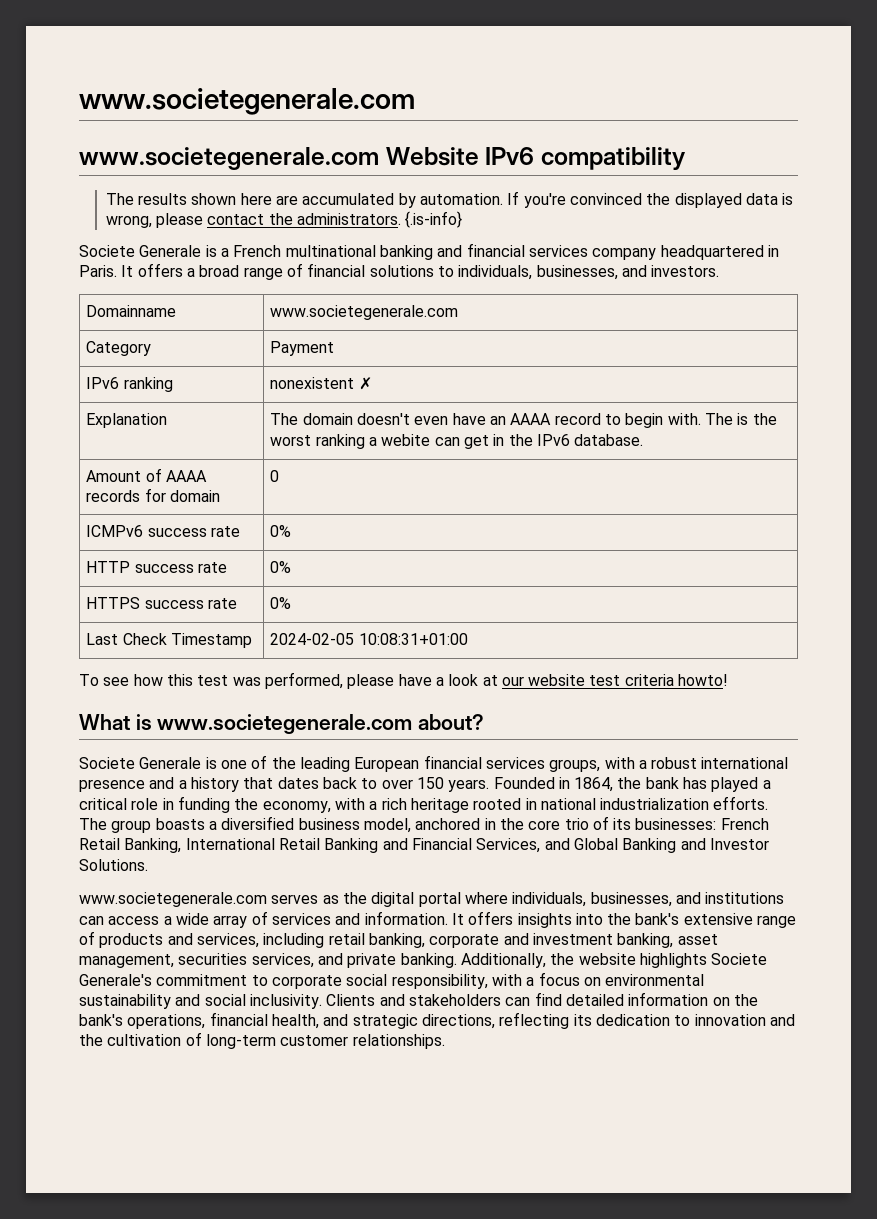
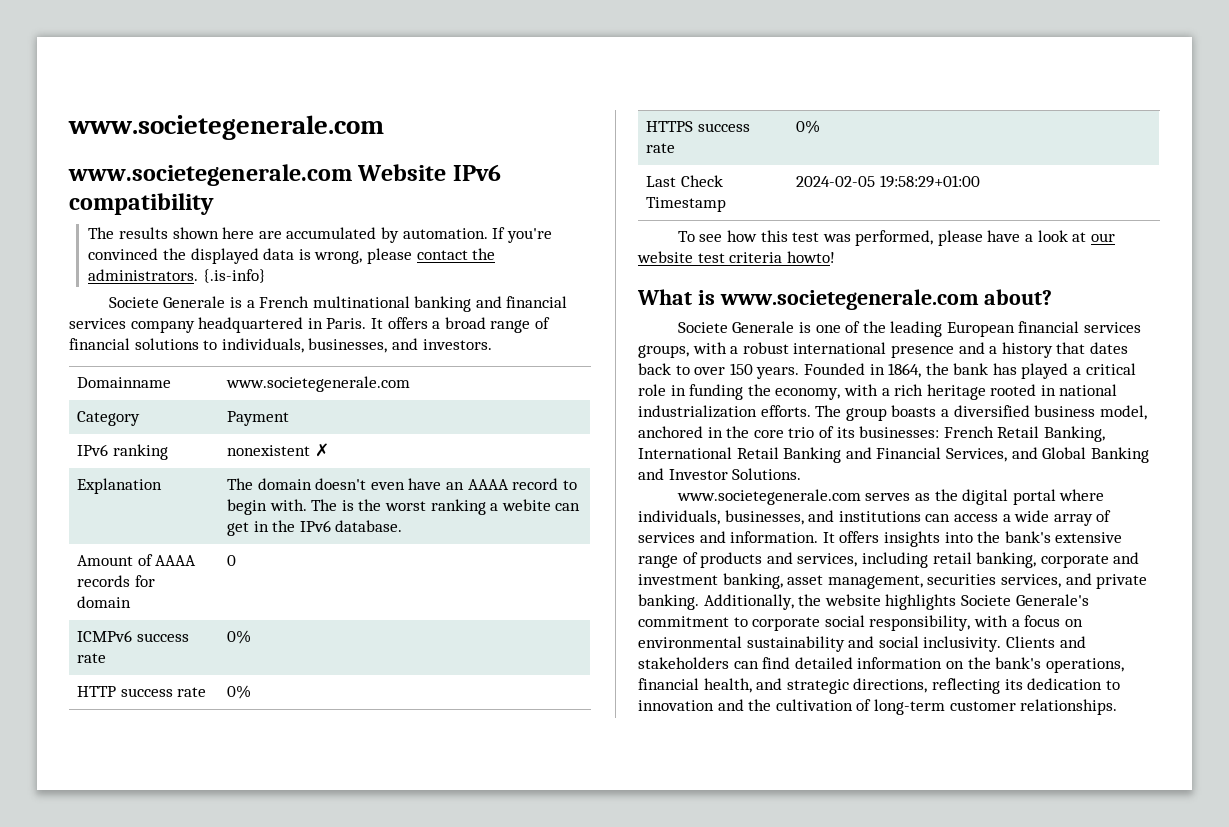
- Last Check Timestamp | 2024-02-05 10:08:31+01:00
+ Last Check Timestamp | 2024-02-05 19:58:29+01:00

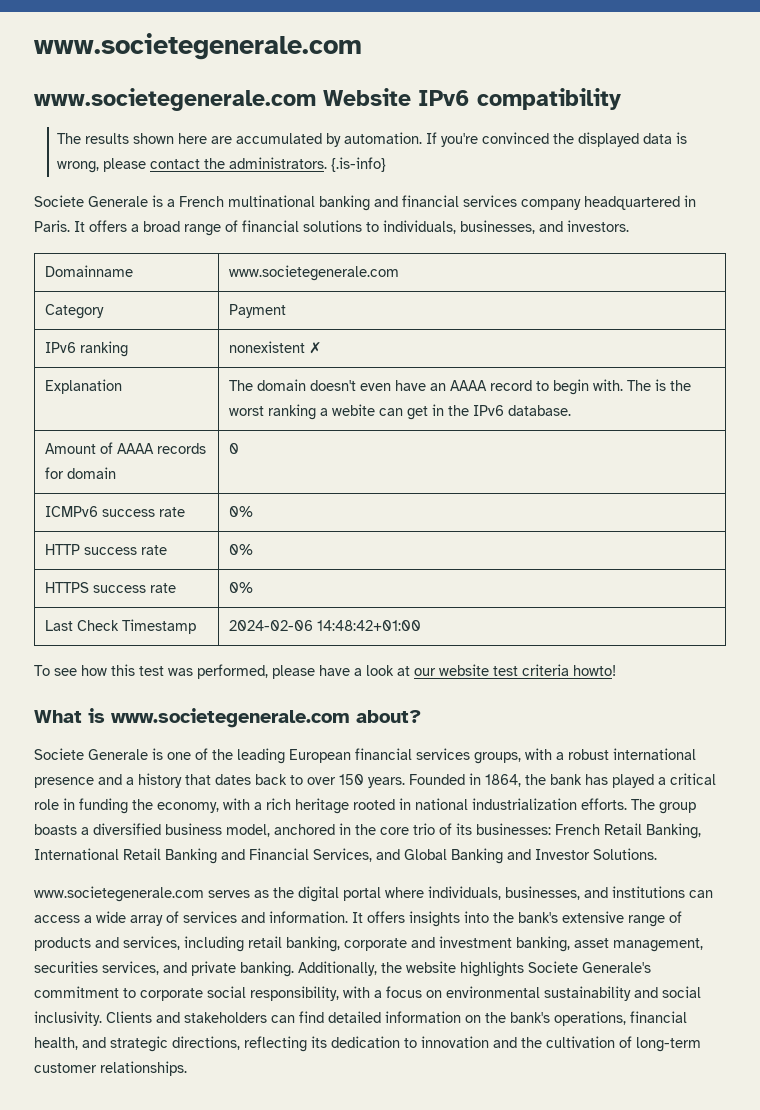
- Last Check Timestamp | 2024-02-05 19:58:29+01:00
+ Last Check Timestamp | 2024-02-06 14:48:42+01:00

